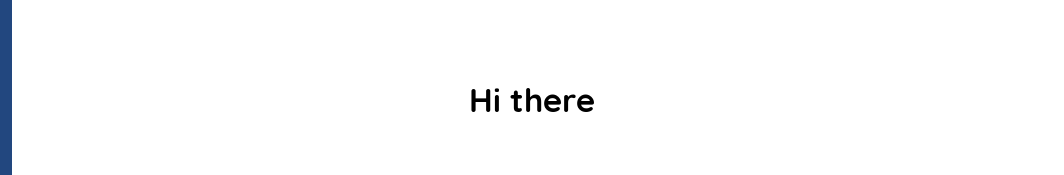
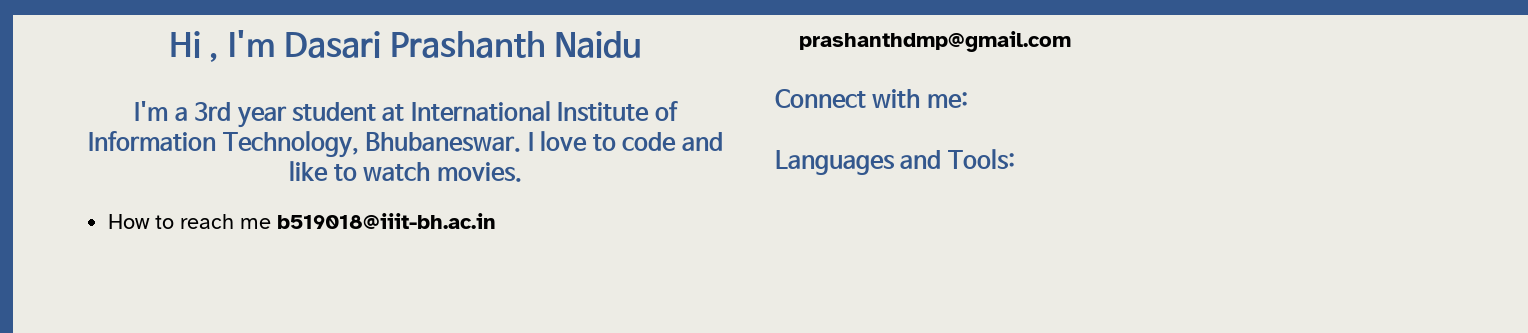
- Hi there
+ Hi , I'm Dasari Prashanth Naidu
+ I'm a 3rd year student at International Institute of Information Technology, Bhubaneswar. I love to code and like to watch movies.
+ How to reach me b519018@iiit-bh.ac.in prashanthdmp@gmail.com
+ Connect with me:
+ Languages and Tools:

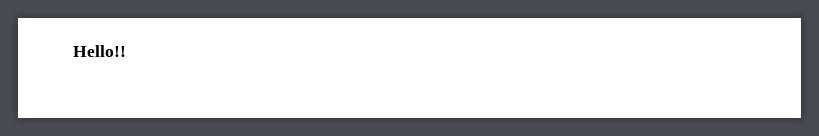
- Hi , I'm Dasari Prashanth Naidu
- I'm a 3rd year student at International Institute of Information Technology, Bhubaneswar. I love to code and like to watch movies.
- How to reach me b519018@iiit-bh.ac.in prashanthdmp@gmail.com
- Connect with me:
- Languages and Tools:
+ Hello!!

